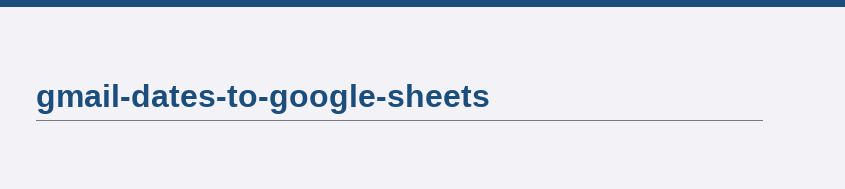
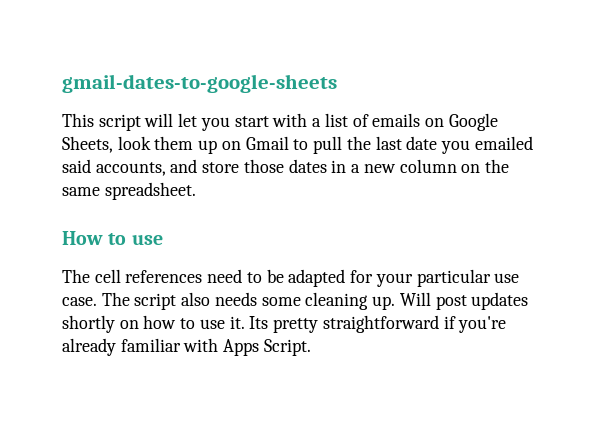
+ This script will let you start with a list of emails on Google Sheets, look them up on Gmail to pull the last date you emailed said accounts, and store those dates in a new column on the same spreadsheet.
+ How to use
+ The cell references need to be adapted for your particular use case. The script also needs some cleaning up. Will post updates shortly on how to use it. Its pretty straightforward if you're already familiar with Apps Script.

